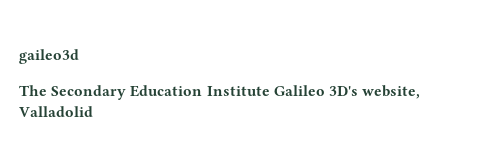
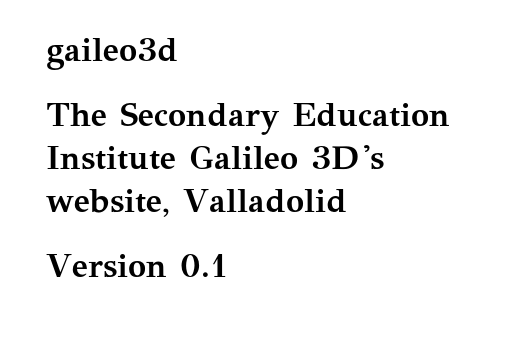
+ Version 0.1

